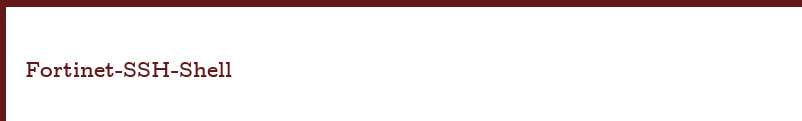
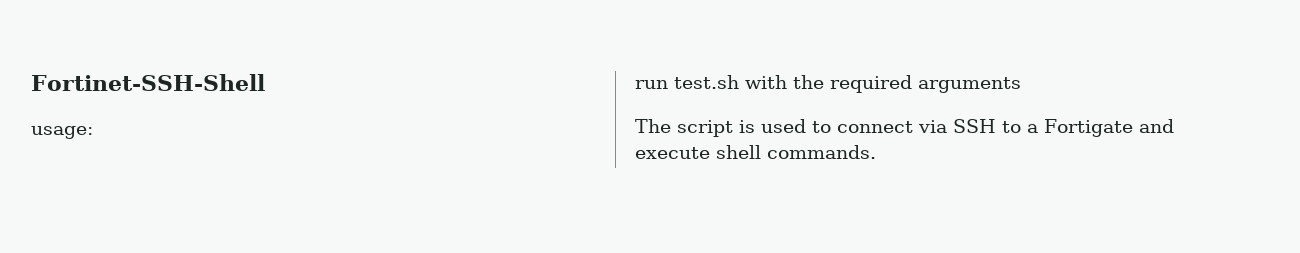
+ usage:
+ run test.sh with the required arguments
+ The script is used to connect via SSH to a Fortigate and execute shell commands.

